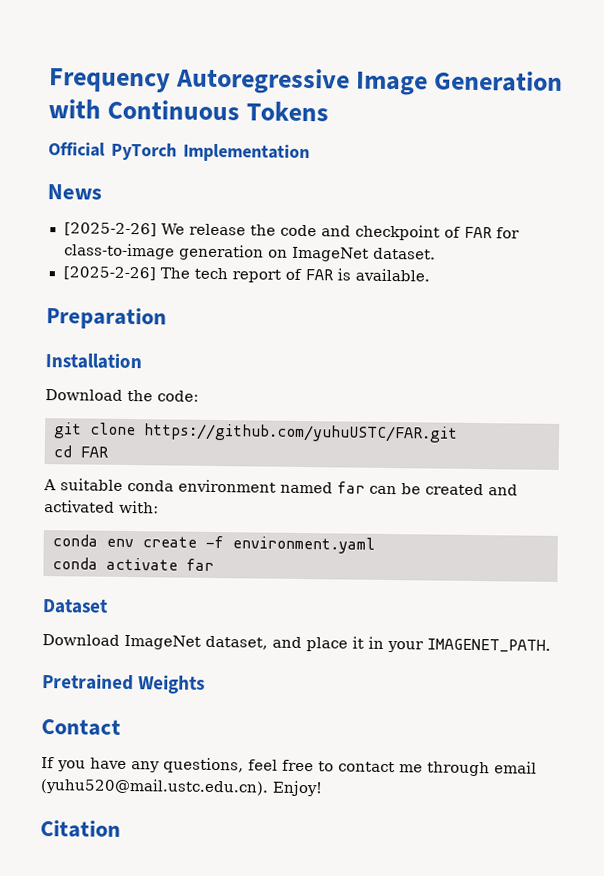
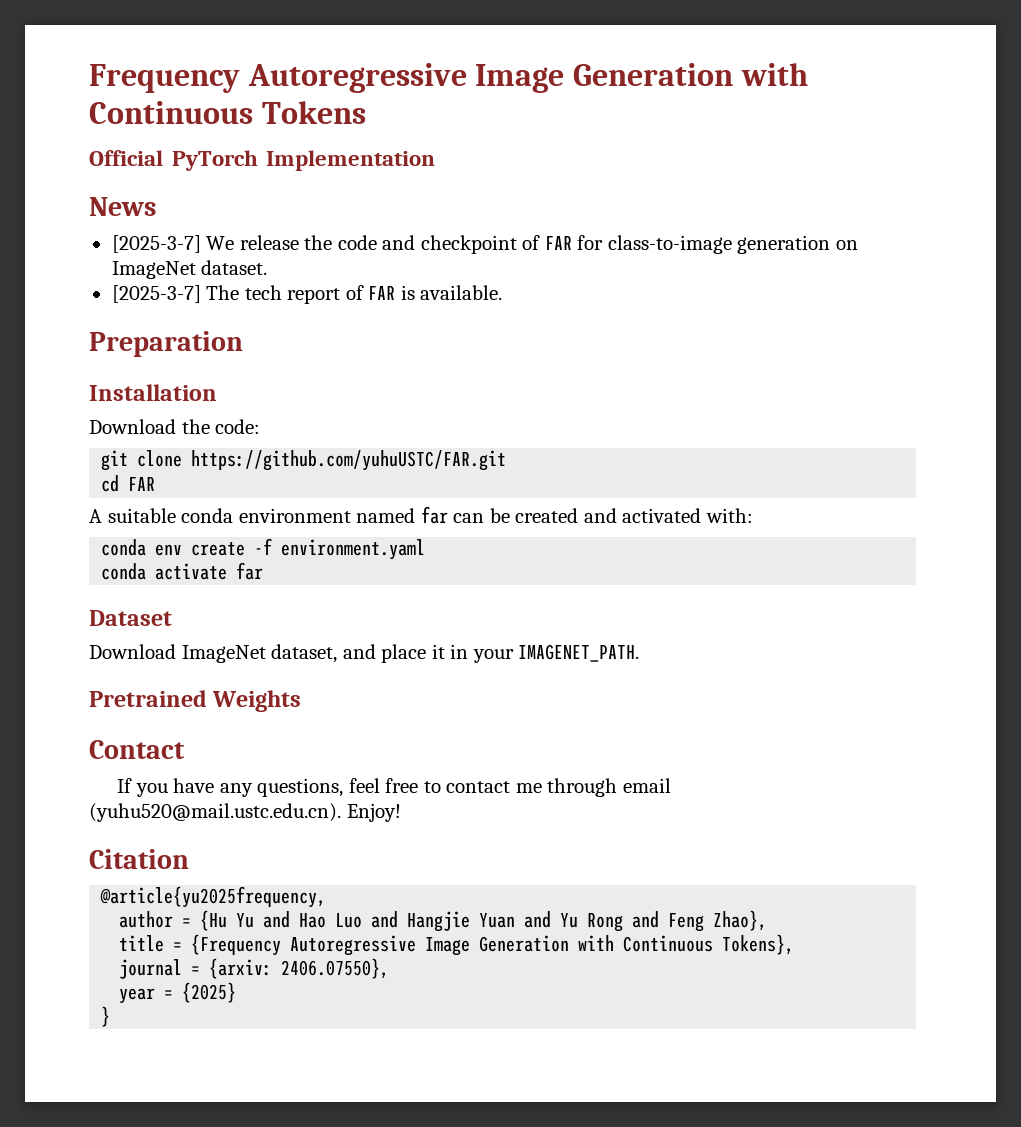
- [2025-2-26] We release the code and checkpoint of FAR for class-to-image generation on ImageNet dataset.
+ [2025-3-7] We release the code and checkpoint of FAR for class-to-image generation on ImageNet dataset.
- [2025-2-26] The tech report of FAR is available.
+ [2025-3-7] The tech report of FAR is available.
+ @article{yu2025frequency,
+ author = {Hu Yu and Hao Luo and Hangjie Yuan and Yu Rong and Feng Zhao},
+ title = {Frequency Autoregressive Image Generation with Continuous Tokens},
+ journal = {arxiv: 2406.07550},
+ year = {2025}
+ }

